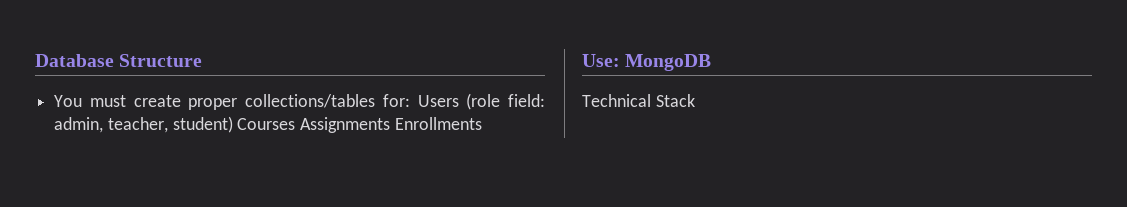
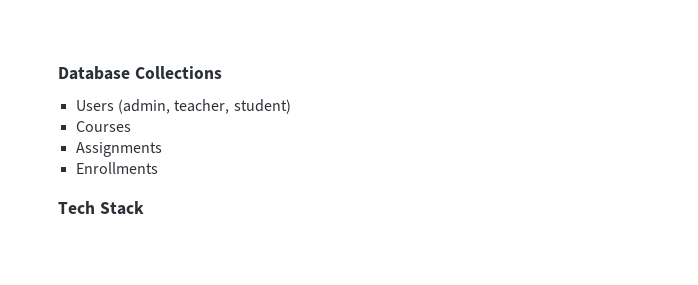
- Database Structure
- You must create proper collections/tables for: Users (role field: admin, teacher, student) Courses Assignments Enrollments
+ Database Collections
+ Users (admin, teacher, student)
+ Courses
+ Assignments
+ Enrollments
- Use: MongoDB
- Technical Stack
+ Tech Stack

